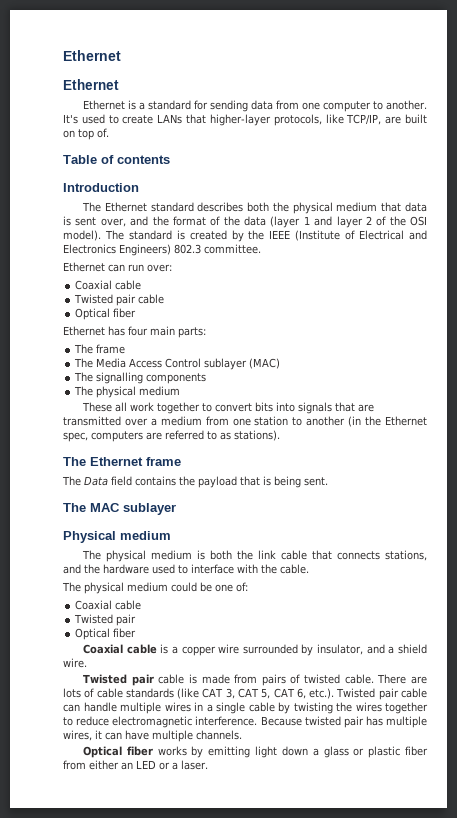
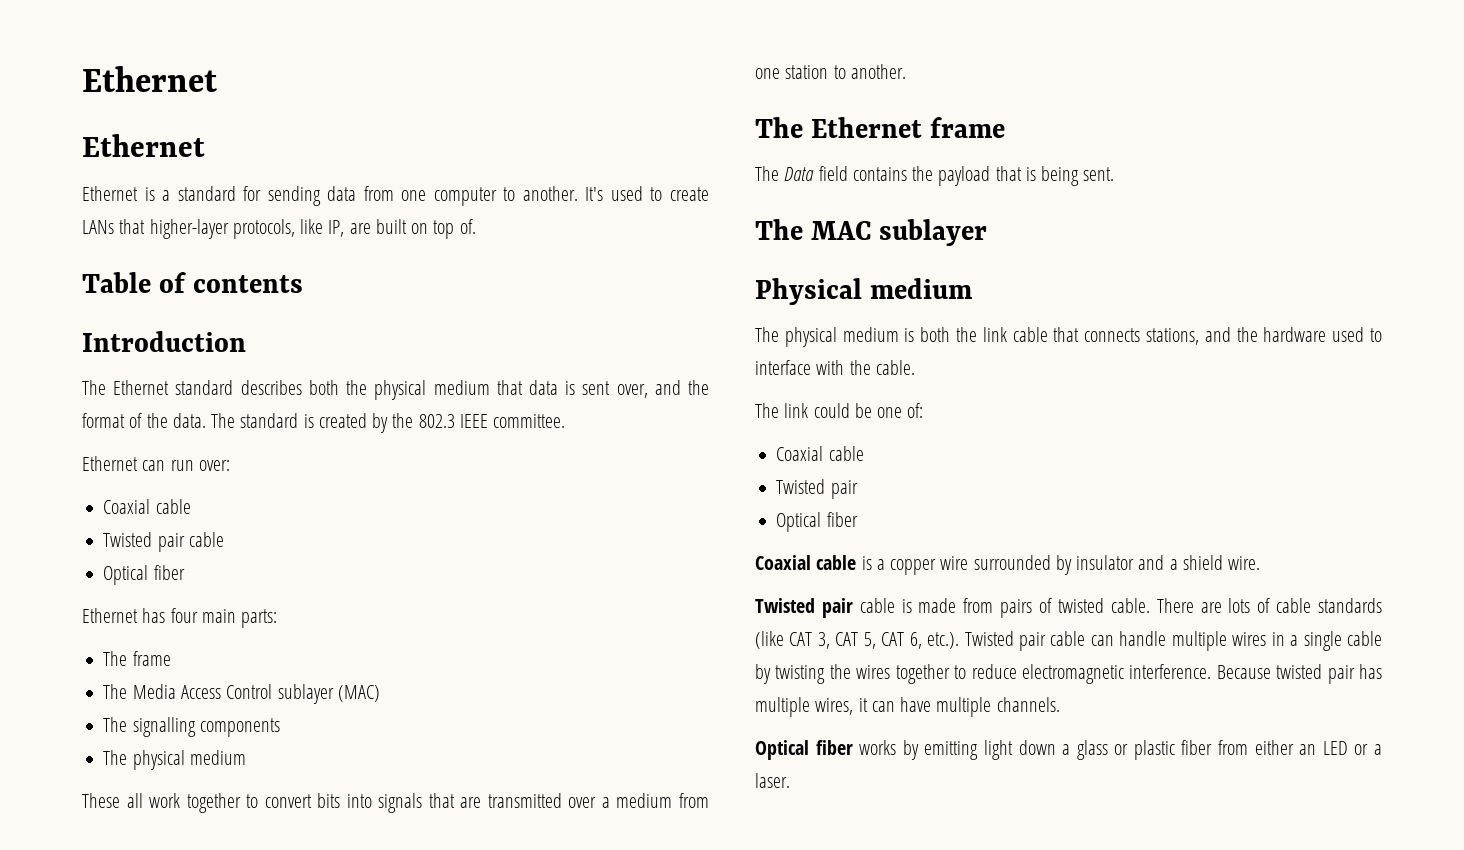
- It's used to create LANs that higher-layer protocols, like TCP/IP, are built on top of.
+ It's used to create LANs that higher-layer protocols, like IP, are built on top of.
- The Ethernet standard describes both the physical medium that data is sent over, and the format of the data (layer 1 and layer 2 of the OSI model).
+ The Ethernet standard describes both the physical medium that data is sent over, and the format of the data.
- The standard is created by the IEEE (Institute of Electrical and Electronics Engineers) 802.3 committee.
+ The standard is created by the 802.3 IEEE committee.
- These all work together to convert bits into signals that are transmitted over a medium from one station to another (in the Ethernet spec, computers are referred to as stations).
+ These all work together to convert bits into signals that are transmitted over a medium from one station to another.
- The physical medium could be one of:
+ The link could be one of:
- Coaxial cable is a copper wire surrounded by insulator, and a shield wire.
+ Coaxial cable is a copper wire surrounded by insulator and a shield wire.

